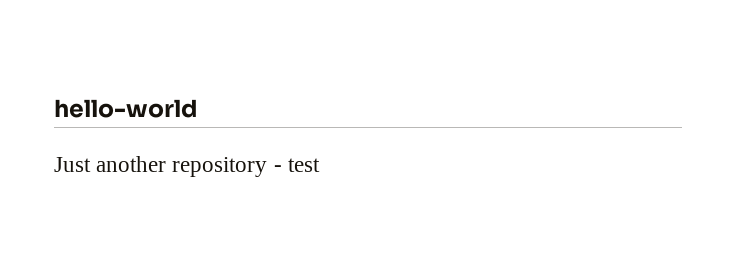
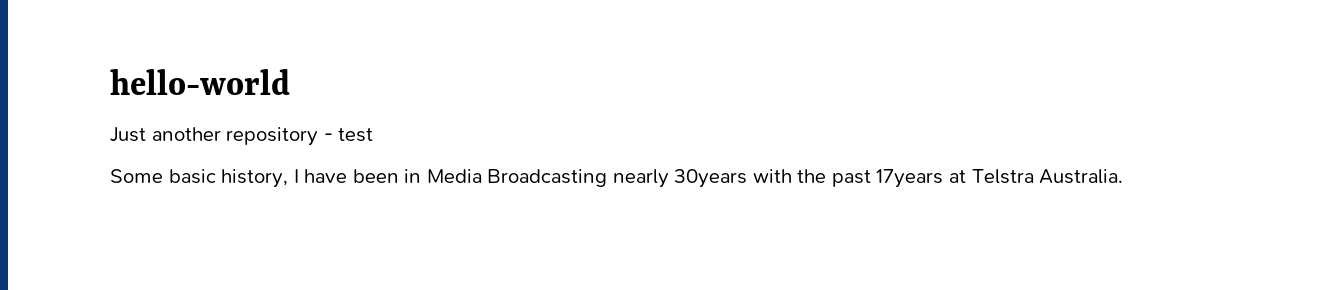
+ Some basic history, I have been in Media Broadcasting nearly 30years with the past 17years at Telstra Australia.

